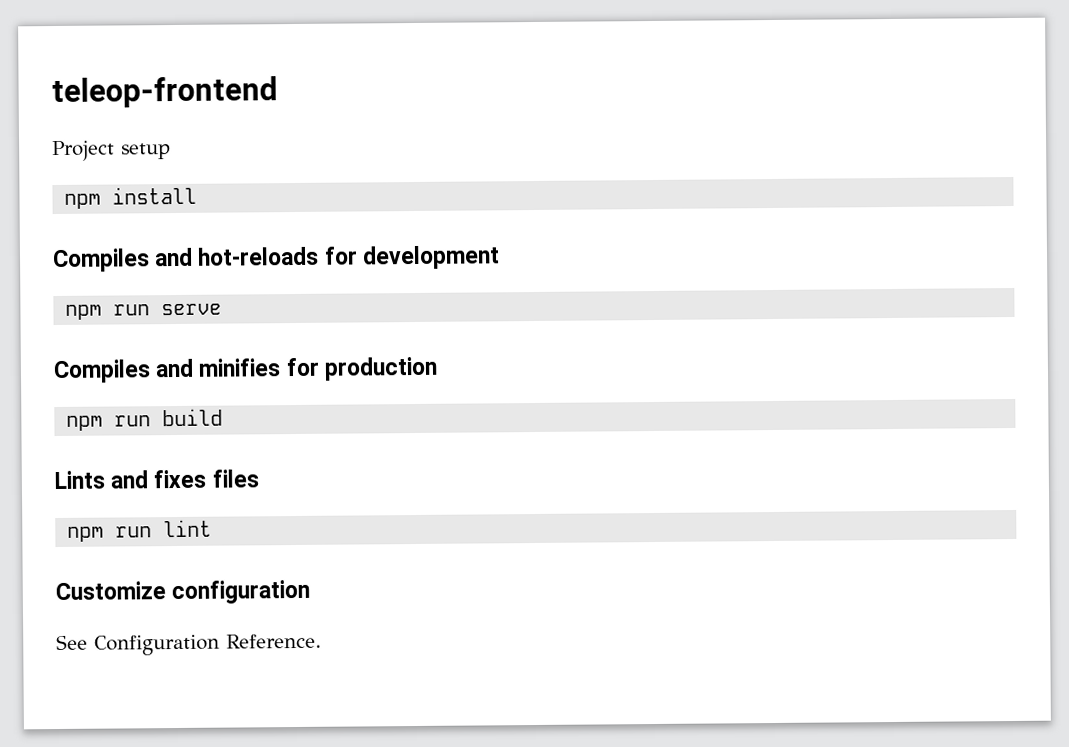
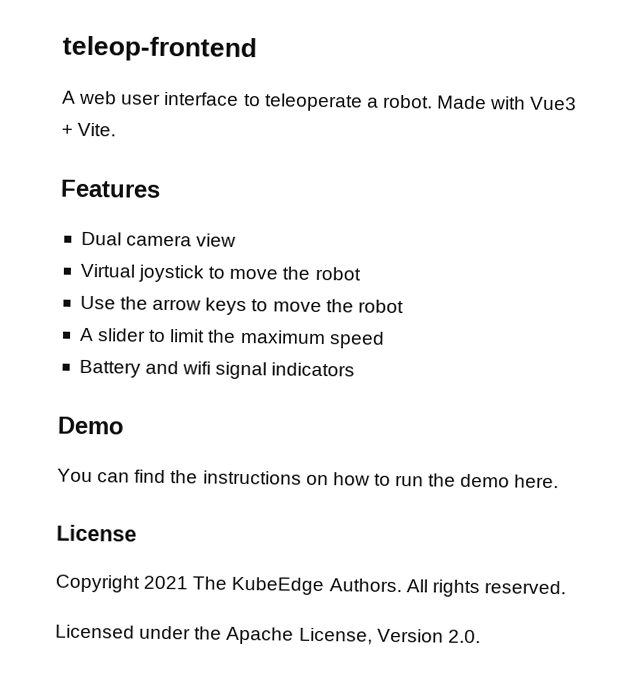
- Project setup
- npm install
- Compiles and hot-reloads for development
- npm run serve
- Compiles and minifies for production
- npm run build
- Lints and fixes files
- npm run lint
- Customize configuration
- See Configuration Reference.
+ A web user interface to teleoperate a robot. Made with Vue3 + Vite.
+ Features
+ Dual camera view
+ Virtual joystick to move the robot
+ Use the arrow keys to move the robot
+ A slider to limit the maximum speed
+ Battery and wifi signal indicators
+ Demo
+ You can find the instructions on how to run the demo here.
+ License
+ Copyright 2021 The KubeEdge Authors. All rights reserved.
+ Licensed under the Apache License, Version 2.0.

